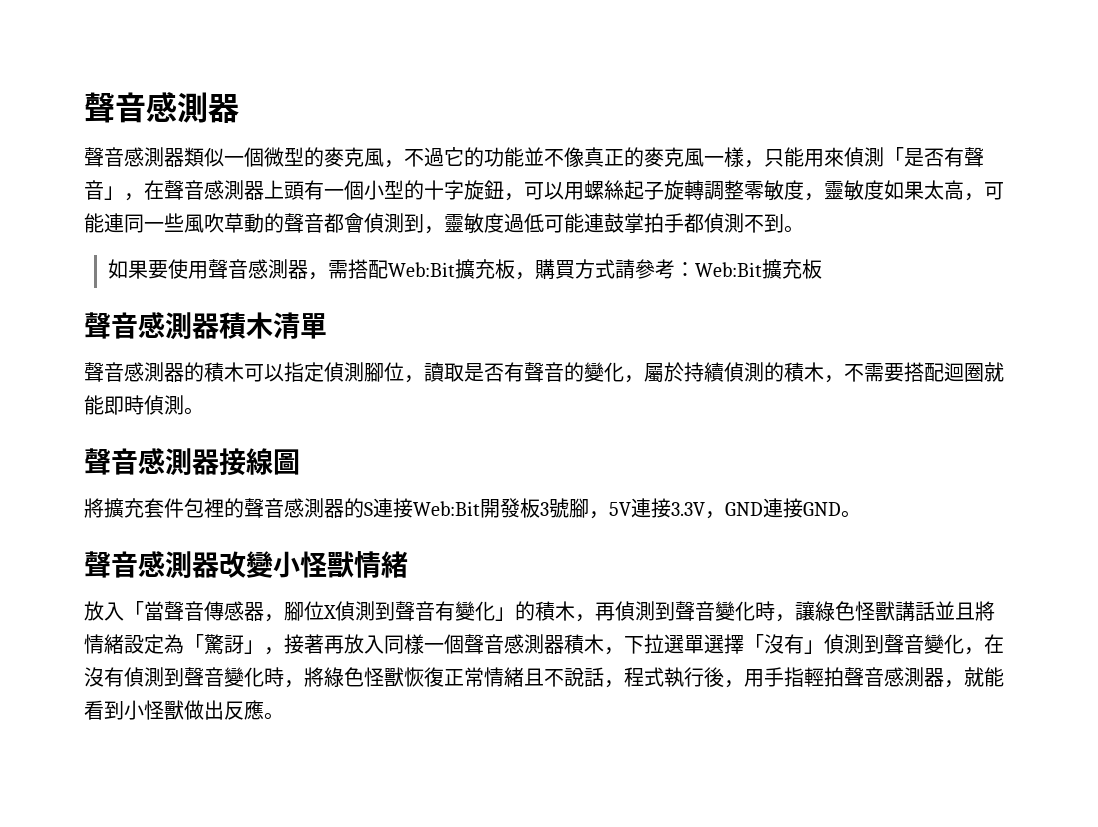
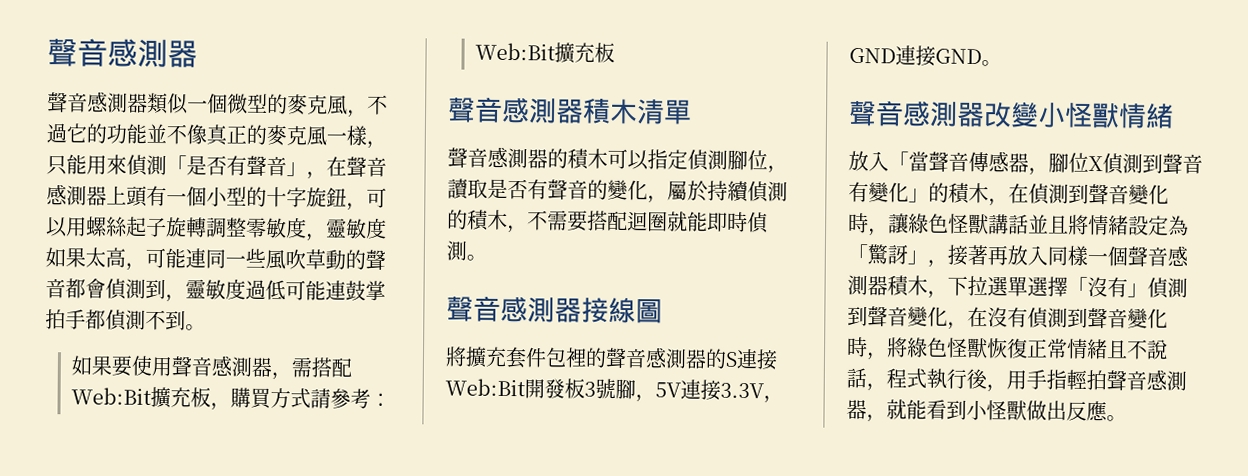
- 放入「當聲音傳感器，腳位X偵測到聲音有變化」的積木，再偵測到聲音變化時，讓綠色怪獸講話並且將情緒設定為「驚訝」，接著再放入同樣一個聲音感測器積木，下拉選單選擇「沒有」偵測到聲音變化，在沒有偵測到聲音變化時，將綠色怪獸恢復正常情緒且不說話，程式執行後，用手指輕拍聲音感測器，就能看到小怪獸做出反應。
+ 放入「當聲音傳感器，腳位X偵測到聲音有變化」的積木，在偵測到聲音變化時，讓綠色怪獸講話並且將情緒設定為「驚訝」，接著再放入同樣一個聲音感測器積木，下拉選單選擇「沒有」偵測到聲音變化，在沒有偵測到聲音變化時，將綠色怪獸恢復正常情緒且不說話，程式執行後，用手指輕拍聲音感測器，就能看到小怪獸做出反應。

